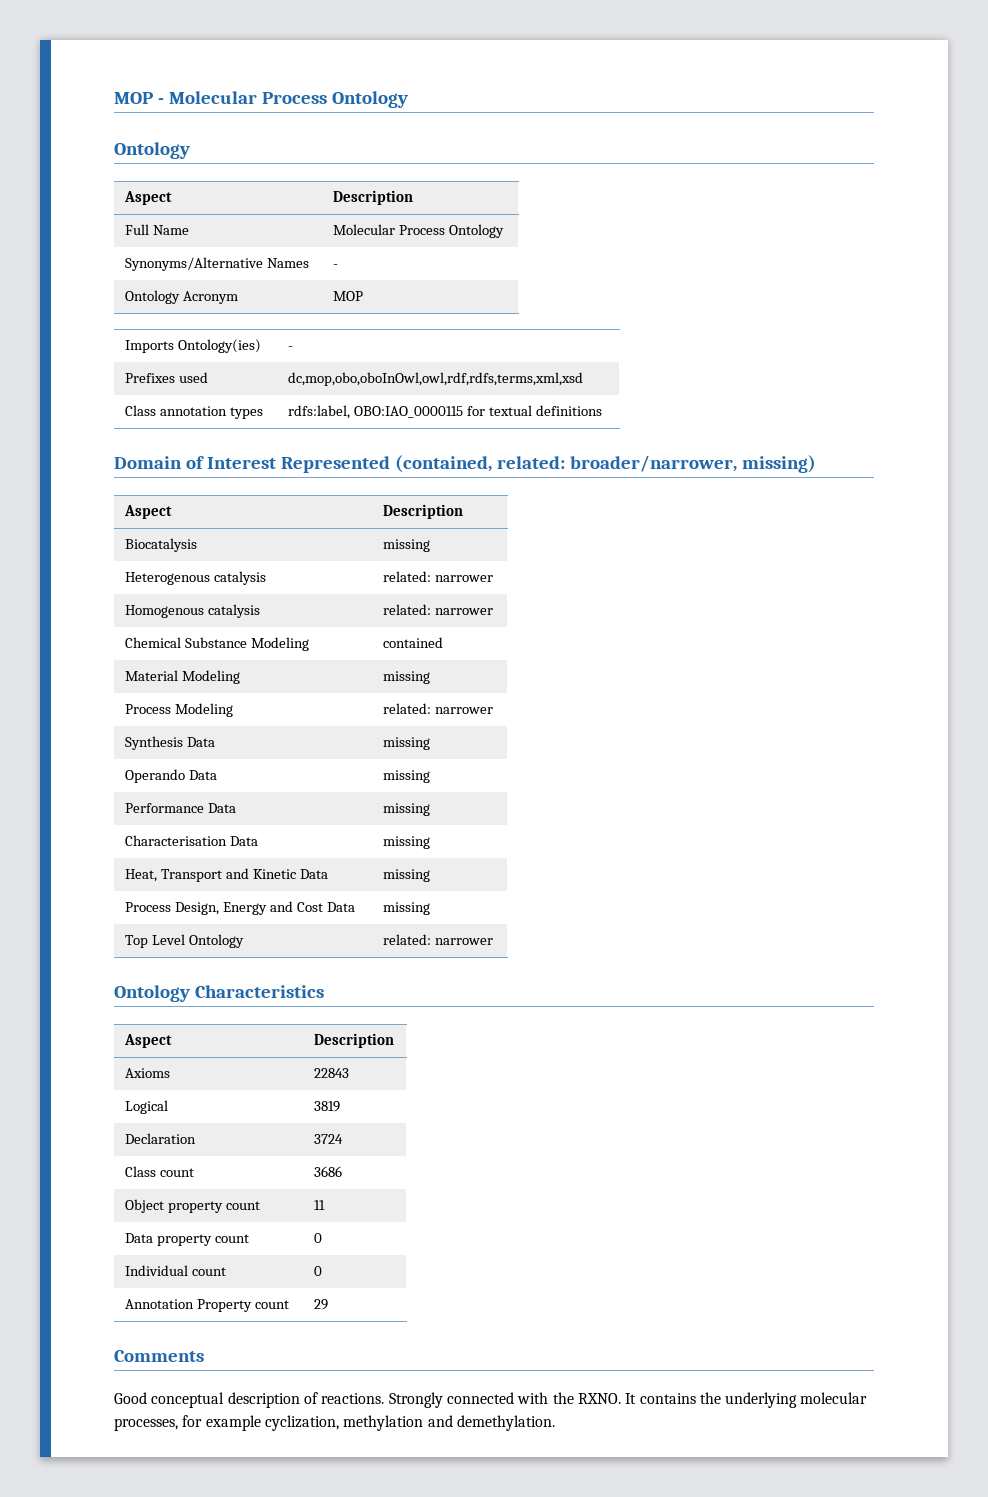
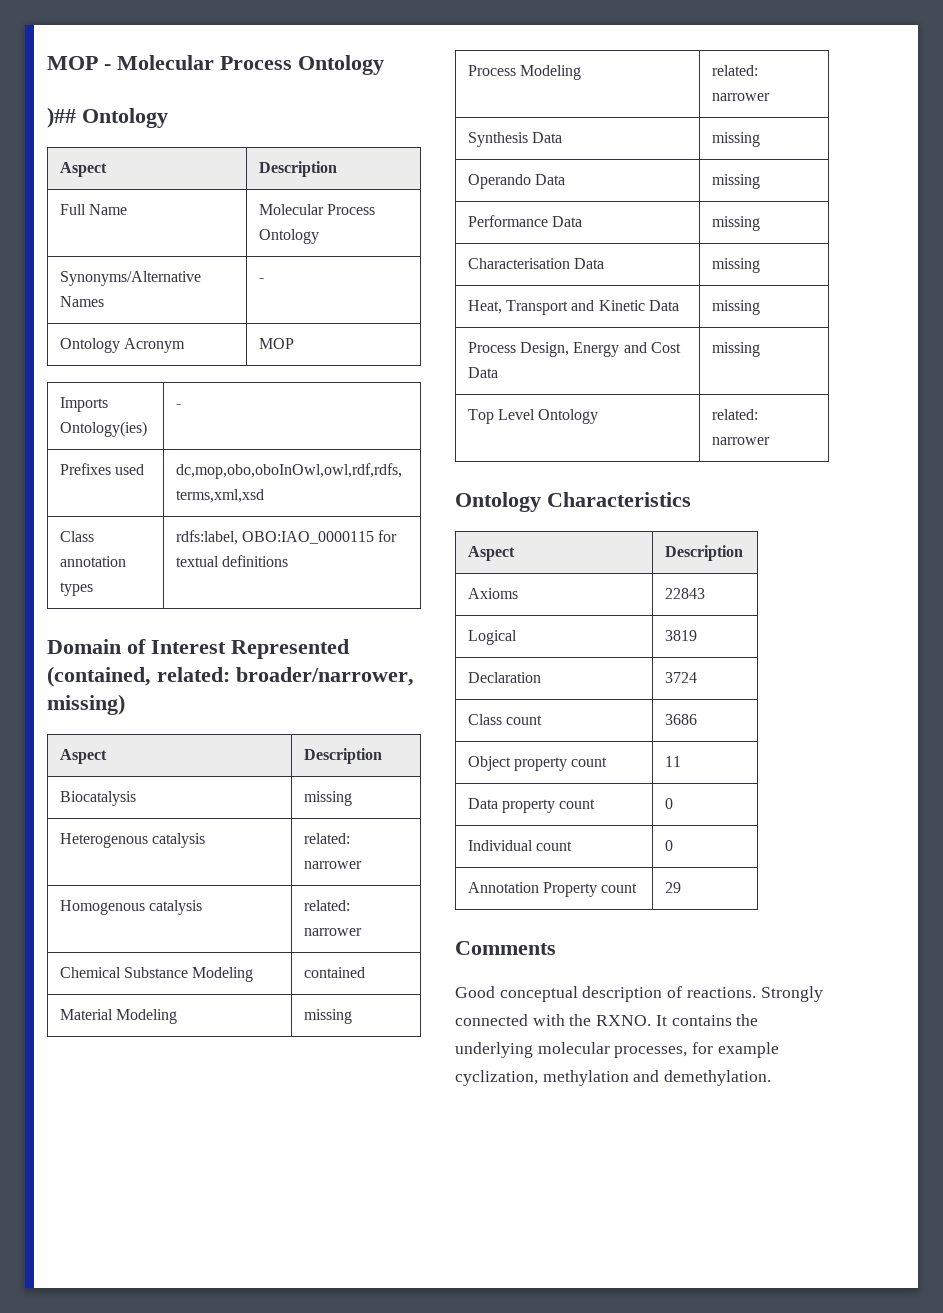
  MOP - Molecular Process Ontology
- Ontology
+ )## Ontology

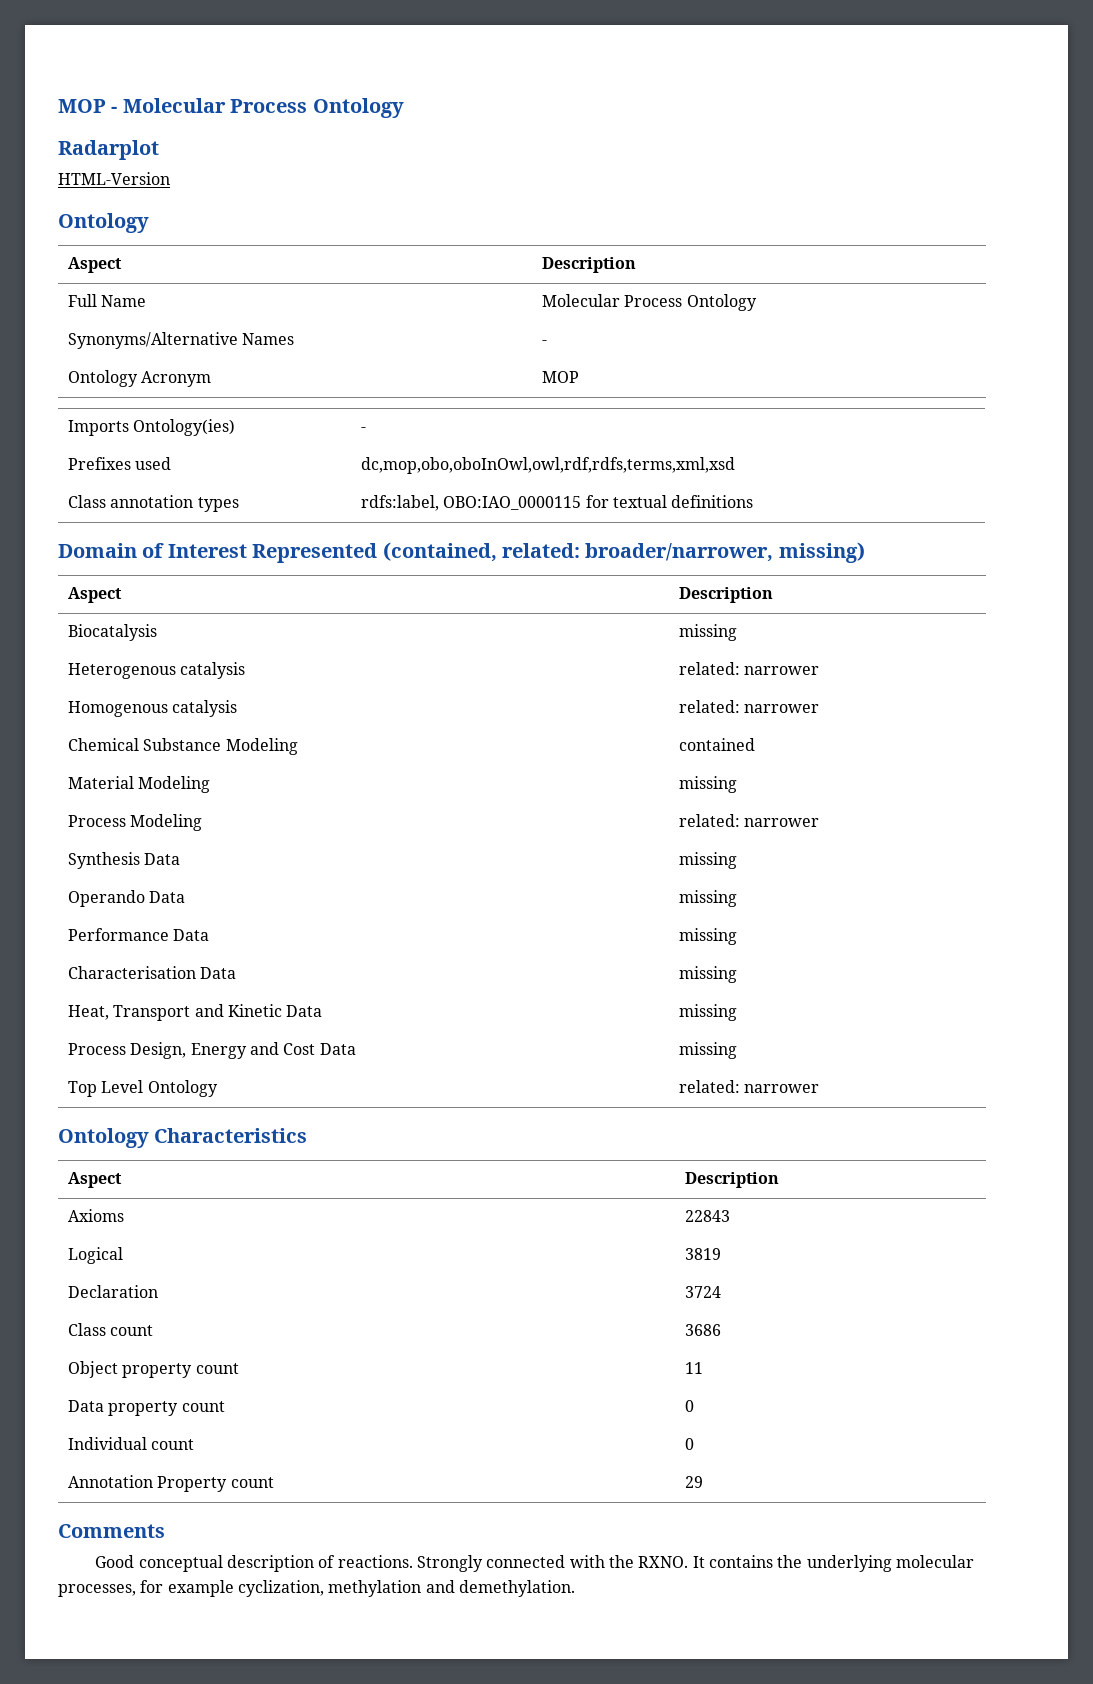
- )## Ontology
+ Radarplot
+ HTML-Version
+ Ontology

